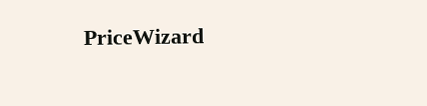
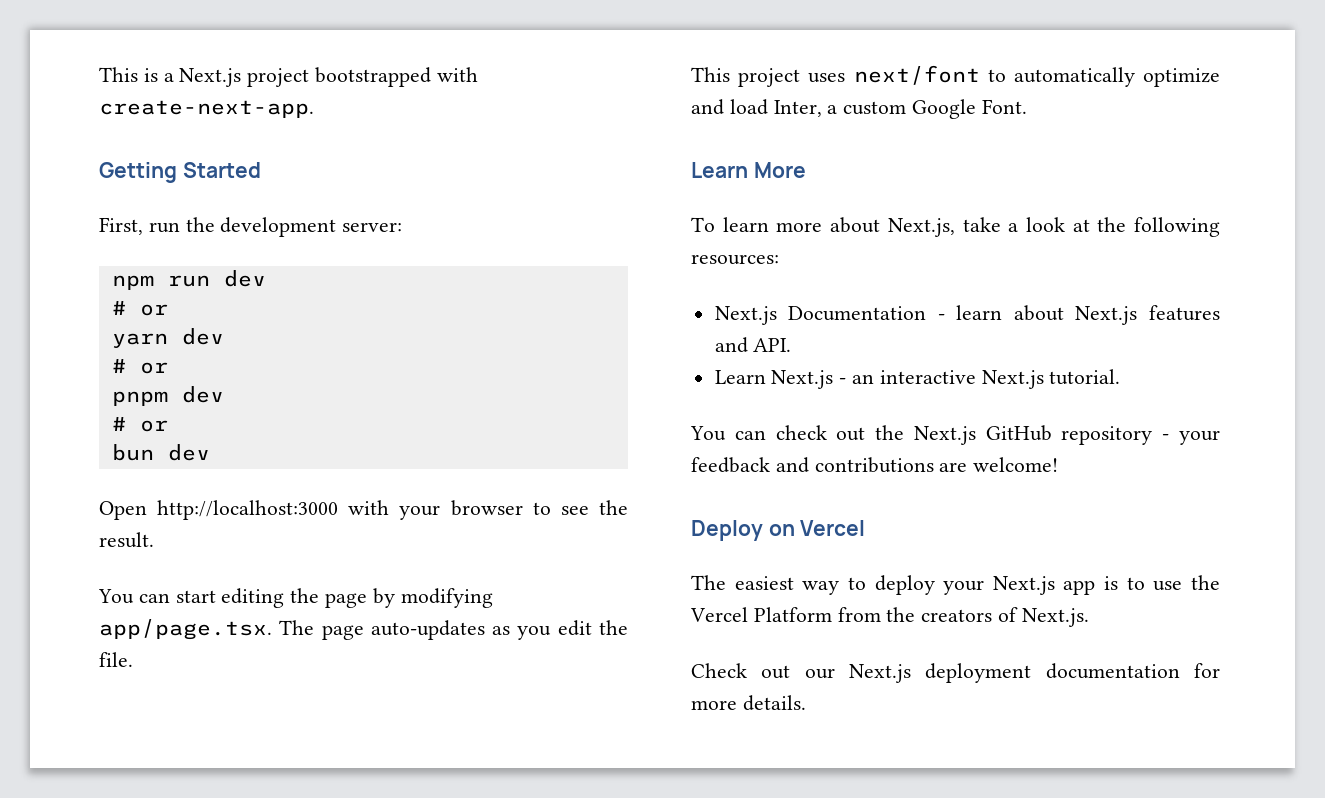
- PriceWizard
+ This is a Next.js project bootstrapped with create-next-app.
+ Getting Started
+ First, run the development server:
+ npm run dev
+ # or
+ yarn dev
+ # or
+ pnpm dev
+ # or
+ bun dev
+ Open http://localhost:3000 with your browser to see the result.
+ You can start editing the page by modifying app/page.tsx. The page auto-updates as you edit the file.
+ This project uses next/font to automatically optimize and load Inter, a custom Google Font.
+ Learn More
+ To learn more about Next.js, take a look at the following resources:
+ Next.js Documentation - learn about Next.js features and API.
+ Learn Next.js - an interactive Next.js tutorial.
+ You can check out the Next.js GitHub repository - your feedback and contributions are welcome!
+ Deploy on Vercel
+ The easiest way to deploy your Next.js app is to use the Vercel Platform from the creators of Next.js.
+ Check out our Next.js deployment documentation for more details.

